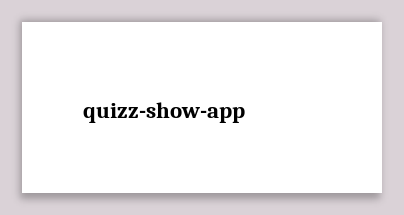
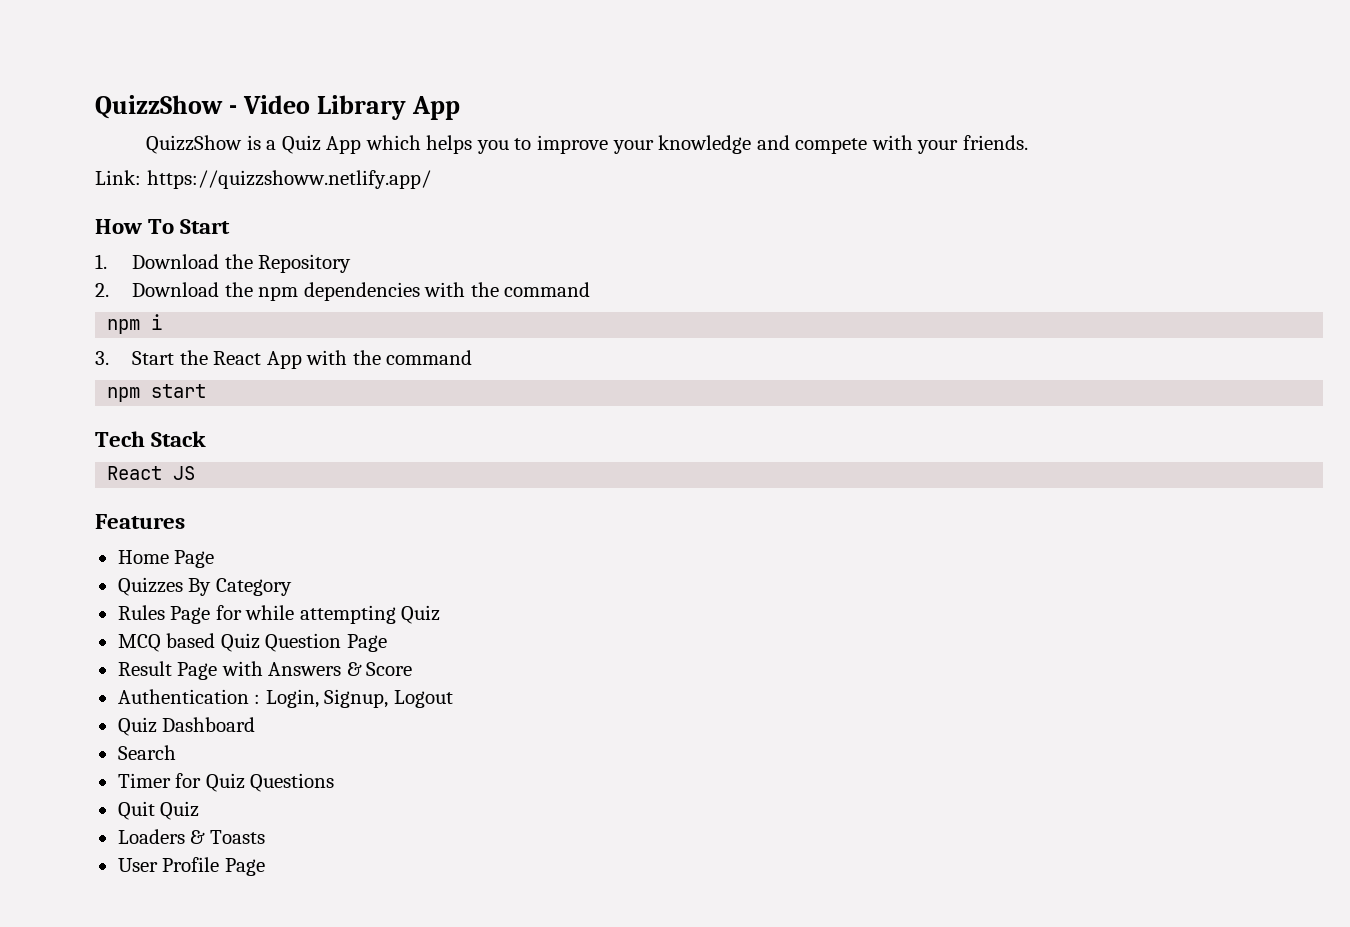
- quizz-show-app
+ QuizzShow - Video Library App
+ QuizzShow is a Quiz App which helps you to improve your knowledge and compete with your friends.
+ Link: https://quizzshoww.netlify.app/
+ How To Start
+ 1. Download the Repository
+ 2. Download the npm dependencies with the command
+ npm i
+ 3. Start the React App with the command
+ npm start
+ Tech Stack
+ React JS
+ Features
+ Home Page
+ Quizzes By Category
+ Rules Page for while attempting Quiz
+ MCQ based Quiz Question Page
+ Result Page with Answers & Score
+ Authentication : Login, Signup, Logout
+ Quiz Dashboard
+ Search
+ Timer for Quiz Questions
+ Quit Quiz
+ Loaders & Toasts
+ User Profile Page

